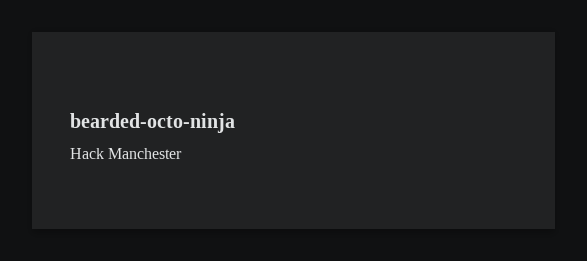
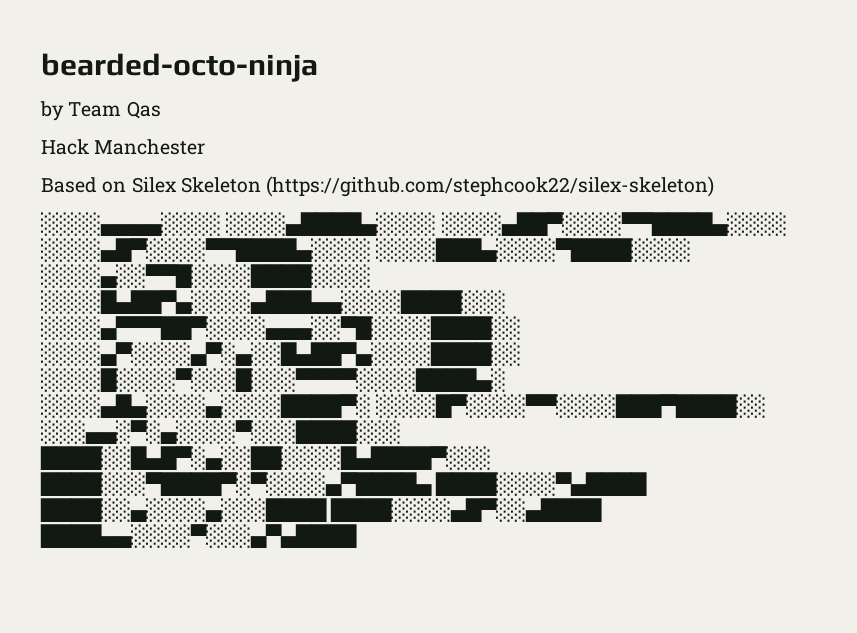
+ by Team Qas
+ Based on Silex Skeleton (https://github.com/stephcook22/silex-skeleton)
+ ░░░░▄▄▄▄░░░░ ░░░░▄████▄░░░░ ░░░░▄██▀░░░░▀▀████▄░░░░ ░░░░▄█▀░░░░▀▀████▄░░░░ ░░░░███▄░░░░▀████░░░░ ░░░░▄░░▀▀█░░░░████░░░░ ░░░░█▄██▀▄░░░░▄███▄▄░░░░████░░░ ░░░░▄▀▀▀██▀░░░░▄▄▄░░▀█░░░░████░░ ░░░░▄▀░░░░▄▀░▄░░█▄██▀▄░░░░████░░ ░░░░█░░░░▀░░░█░░░▀▀▀▀░░░░████▄░ ░░░░▄█▄░░░░▄░░░░████▀░ ░░░░█▀░░░░▀▀░░░░███▀████░░ ░░░▄▄░▀░▄░░░░▀░░░████░░░ ████░░█▄█▀░▄░░██░░░░█▄████▀░░░ ████░░░▀████▀░▀░░░░▄▀████▄ ████░░░░▀▄████ ████░░▄░░░░▄░░░████ ████░░░░▄█▀░░▄████ ████▄▄░░░░▀░░░▄▀▄████

